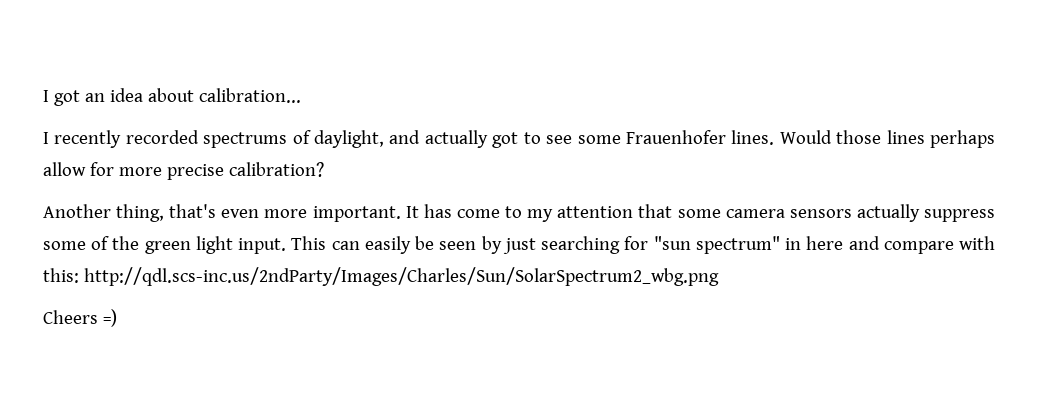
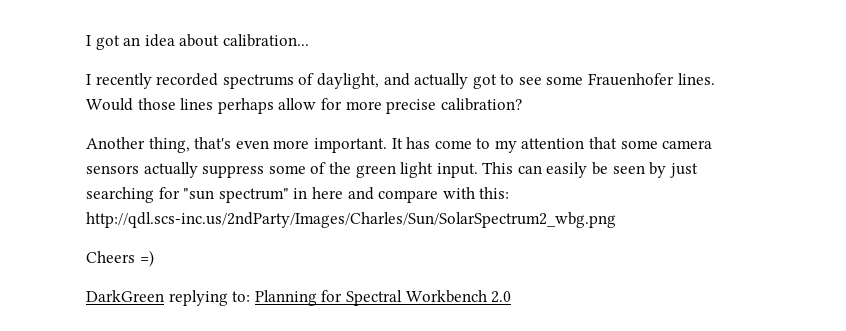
+ DarkGreen replying to: Planning for Spectral Workbench 2.0

